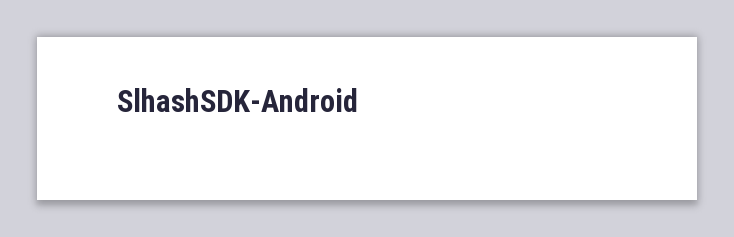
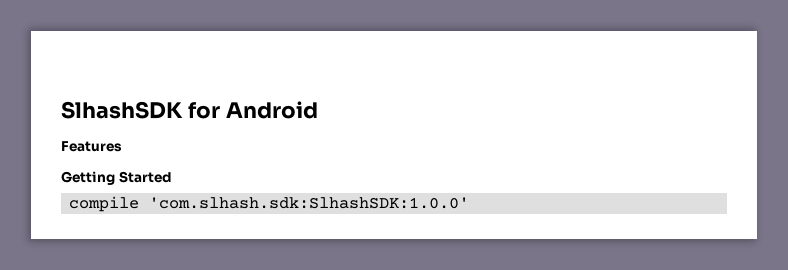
- SlhashSDK-Android
+ SlhashSDK for Android
+ Features
+ Getting Started
+ compile 'com.slhash.sdk:SlhashSDK:1.0.0'

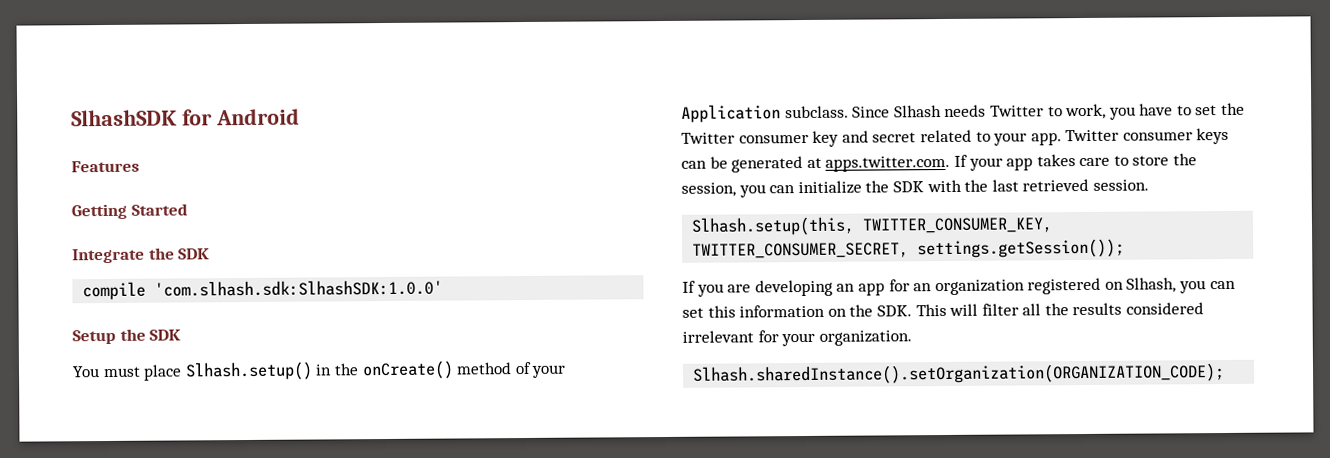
+ Integrate the SDK
+ Setup the SDK
+ You must place Slhash.setup() in the onCreate() method of your Application subclass. Since Slhash needs Twitter to work, you have to set the Twitter consumer key and secret related to your app. Twitter consumer keys can be generated at apps.twitter.com. If your app takes care to store the session, you can initialize the SDK with the last retrieved session.
+ Slhash.setup(this, TWITTER_CONSUMER_KEY, TWITTER_CONSUMER_SECRET, settings.getSession());
+ If you are developing an app for an organization registered on Slhash, you can set this information on the SDK. This will filter all the results considered irrelevant for your organization.
+ Slhash.sharedInstance().setOrganization(ORGANIZATION_CODE);

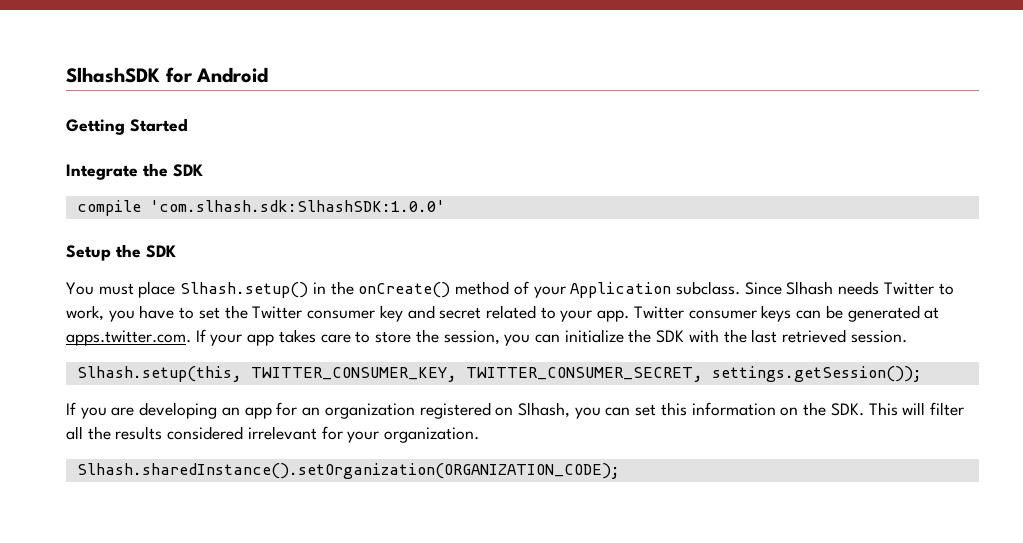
- Features

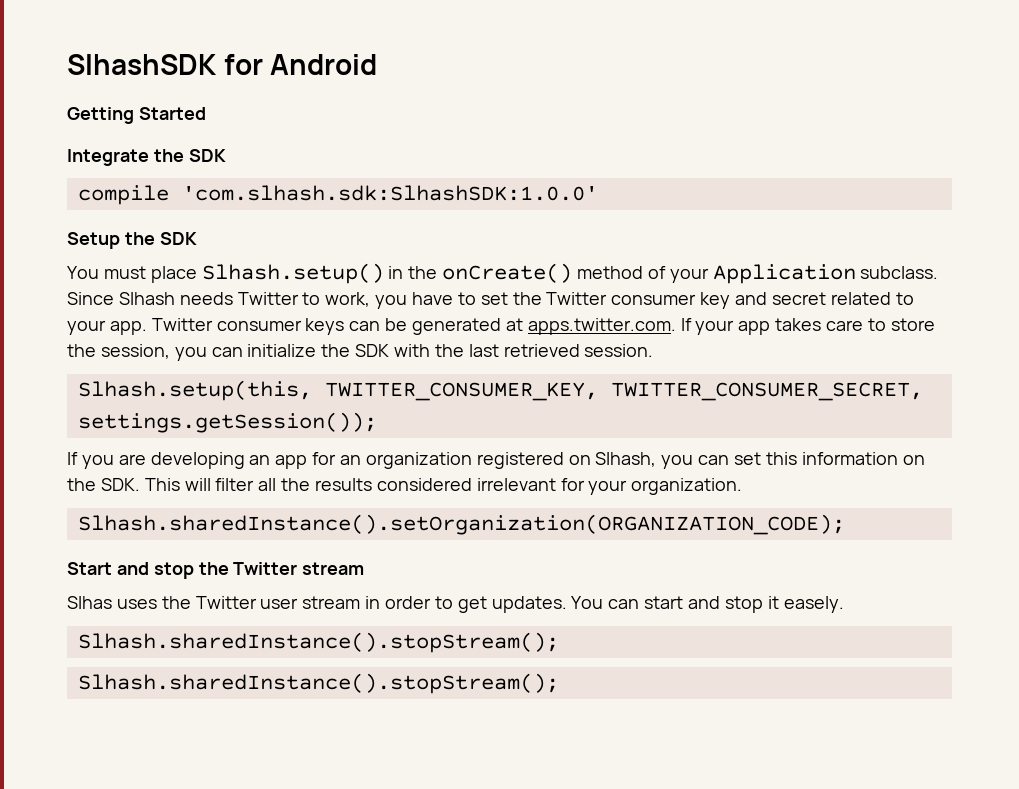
+ Start and stop the Twitter stream
+ Slhas uses the Twitter user stream in order to get updates. You can start and stop it easely.
+ Slhash.sharedInstance().stopStream();
+ Slhash.sharedInstance().stopStream();

